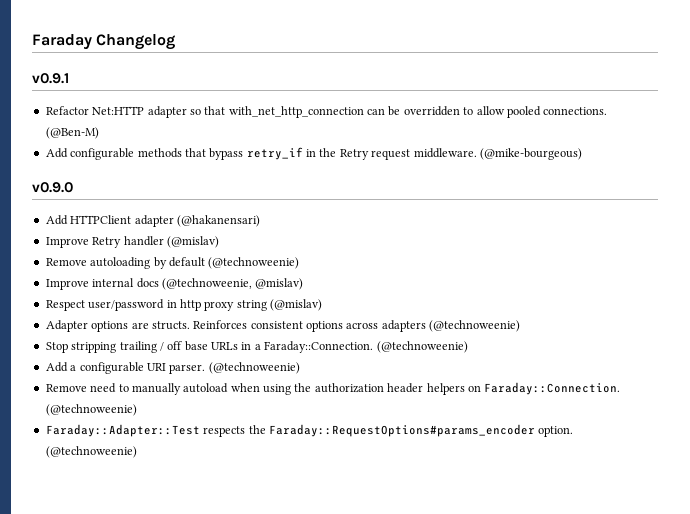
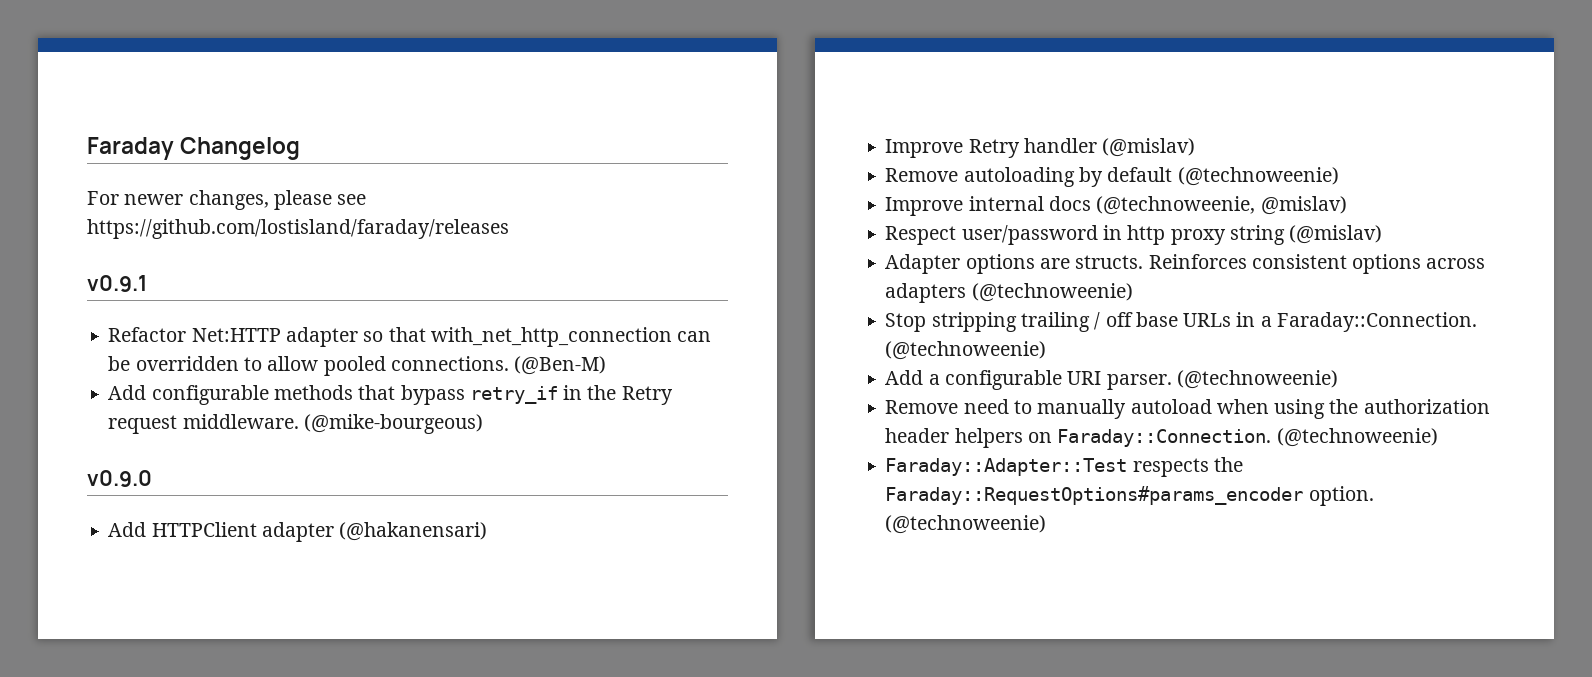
+ For newer changes, please see https://github.com/lostisland/faraday/releases

